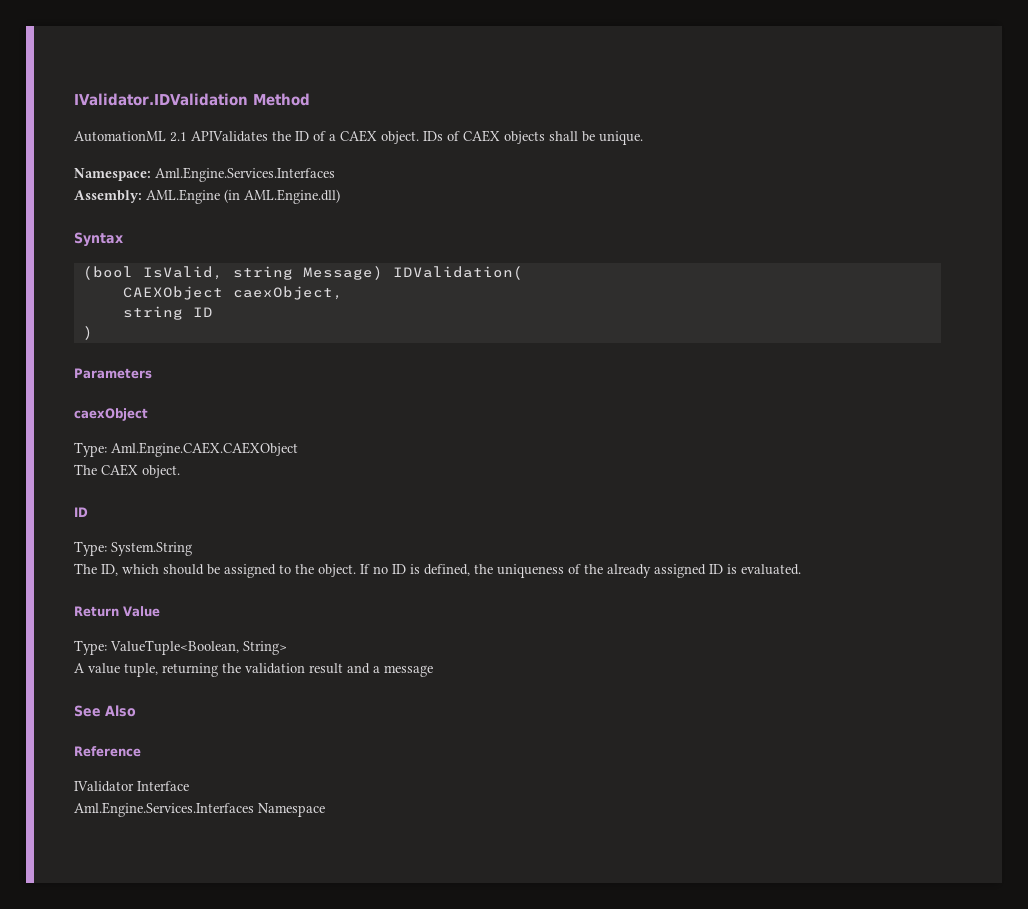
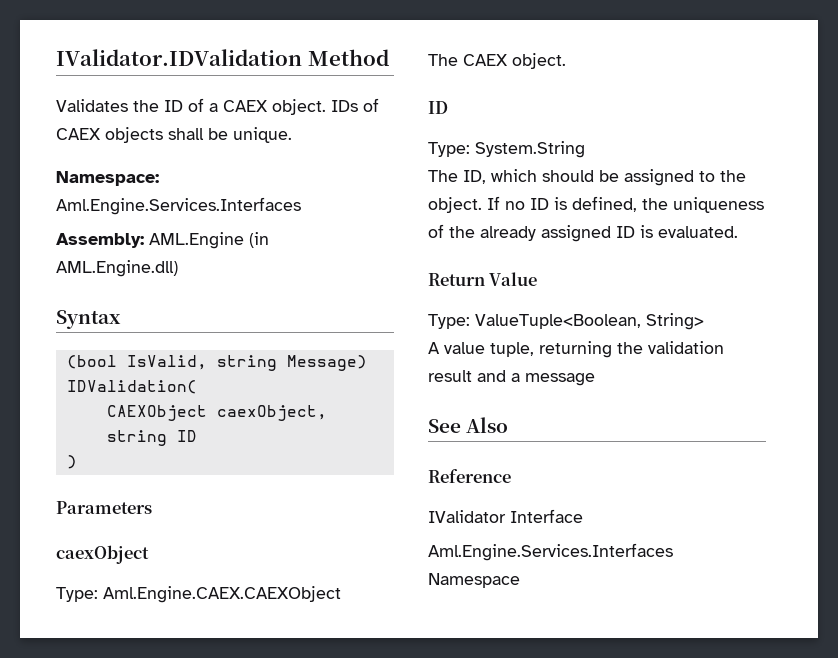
- AutomationML 2.1 APIValidates the ID of a CAEX object.
+ Validates the ID of a CAEX object.

